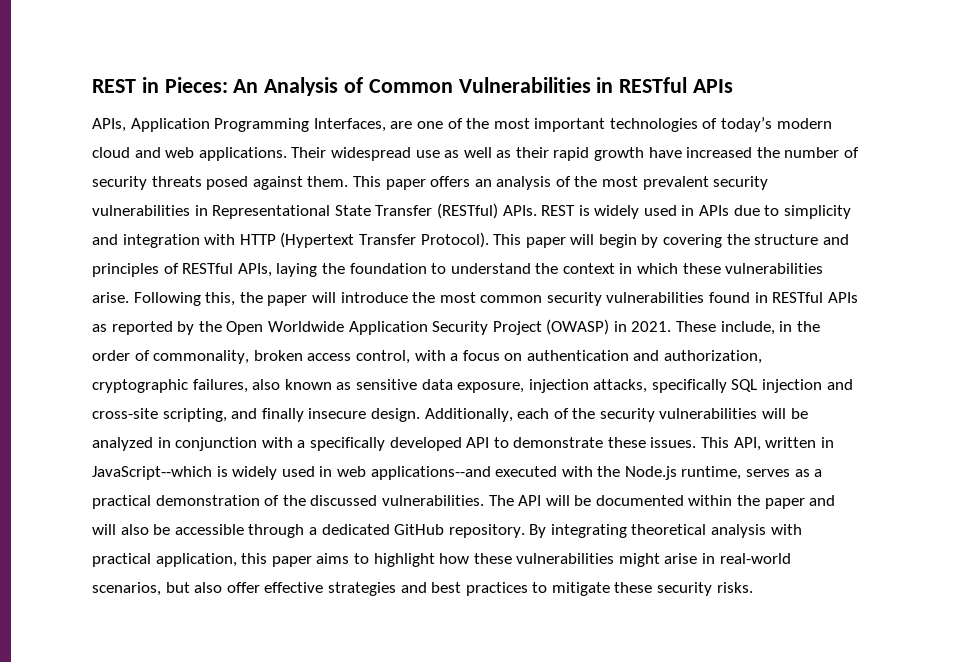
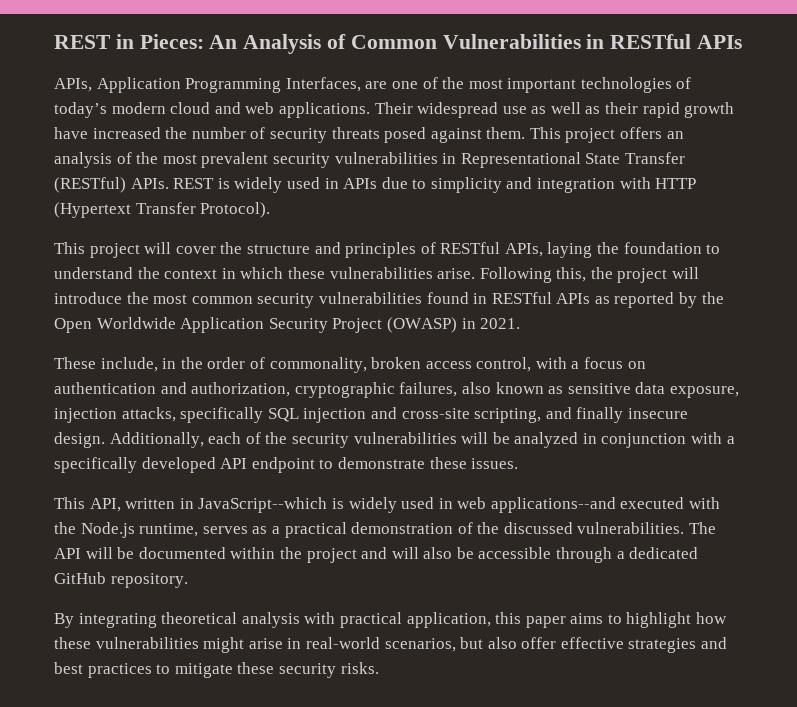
- This paper offers an analysis of the most prevalent security vulnerabilities in Representational State Transfer (RESTful) APIs.
+ This project offers an analysis of the most prevalent security vulnerabilities in Representational State Transfer (RESTful) APIs.
- REST is widely used in APIs due to simplicity and integration with HTTP (Hypertext Transfer Protocol). This paper will begin by covering the structure and principles of RESTful APIs, laying the foundation to understand the context in which these vulnerabilities arise.
+ REST is widely used in APIs due to simplicity and integration with HTTP (Hypertext Transfer Protocol).
+ This project will cover the structure and principles of RESTful APIs, laying the foundation to understand the context in which these vulnerabilities arise.
- Following this, the paper will introduce the most common security vulnerabilities found in RESTful APIs as reported by the Open Worldwide Application Security Project (OWASP) in 2021. These include, in the order of commonality, broken access control, with a focus on authentication and authorization, cryptographic failures, also known as sensitive data exposure, injection attacks, specifically SQL injection and cross-site scripting, and finally insecure design.
+ Following this, the project will introduce the most common security vulnerabilities found in RESTful APIs as reported by the Open Worldwide Application Security Project (OWASP) in 2021.
+ These include, in the order of commonality, broken access control, with a focus on authentication and authorization, cryptographic failures, also known as sensitive data exposure, injection attacks, specifically SQL injection and cross-site scripting, and finally insecure design.
- Additionally, each of the security vulnerabilities will be analyzed in conjunction with a specifically developed API to demonstrate these issues. This API, written in JavaScript--which is widely used in web applications--and executed with the Node.js runtime, serves as a practical demonstration of the discussed vulnerabilities.
+ Additionally, each of the security vulnerabilities will be analyzed in conjunction with a specifically developed API endpoint to demonstrate these issues.
+ This API, written in JavaScript--which is widely used in web applications--and executed with the Node.js runtime, serves as a practical demonstration of the discussed vulnerabilities.
- The API will be documented within the paper and will also be accessible through a dedicated GitHub repository. By integrating theoretical analysis with practical application, this paper aims to highlight how these vulnerabilities might arise in real-world scenarios, but also offer effective strategies and best practices to mitigate these security risks.
+ The API will be documented within the project and will also be accessible through a dedicated GitHub repository.
+ By integrating theoretical analysis with practical application, this paper aims to highlight how these vulnerabilities might arise in real-world scenarios, but also offer effective strategies and best practices to mitigate these security risks.

